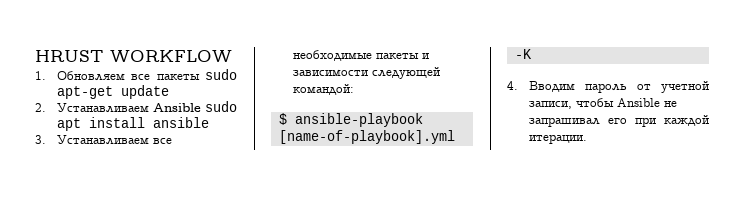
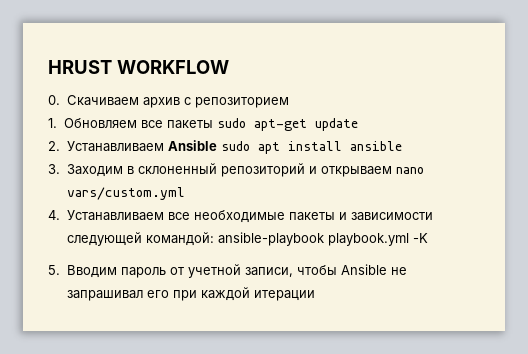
+ 0. Скачиваем архив с репозиторием
- 3. Устанавливаем все необходимые пакеты и зависимости следующей командой:
- $ ansible-playbook [name-of-playbook].yml -K
+ 3. Заходим в склоненный репозиторий и открываем nano vars/custom.yml
+ 4. Устанавливаем все необходимые пакеты и зависимости следующей командой: ansible-playbook playbook.yml -K
- 4. Вводим пароль от учетной записи, чтобы Ansible не запрашивал его при каждой итерации.
+ 5. Вводим пароль от учетной записи, чтобы Ansible не запрашивал его при каждой итерации

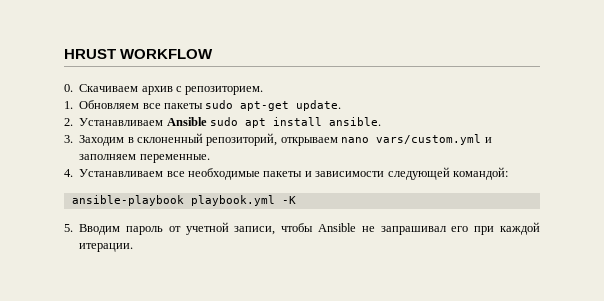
- 0. Скачиваем архив с репозиторием
+ 0. Скачиваем архив с репозиторием.
- 1. Обновляем все пакеты sudo apt-get update
+ 1. Обновляем все пакеты sudo apt-get update.
- 2. Устанавливаем Ansible sudo apt install ansible
+ 2. Устанавливаем Ansible sudo apt install ansible.
- 3. Заходим в склоненный репозиторий и открываем nano vars/custom.yml
+ 3. Заходим в склоненный репозиторий, открываем nano vars/custom.yml и заполняем переменные.
- 4. Устанавливаем все необходимые пакеты и зависимости следующей командой: ansible-playbook playbook.yml -K
+ 4. Устанавливаем все необходимые пакеты и зависимости следующей командой:
+ ansible-playbook playbook.yml -K
- 5. Вводим пароль от учетной записи, чтобы Ansible не запрашивал его при каждой итерации
+ 5. Вводим пароль от учетной записи, чтобы Ansible не запрашивал его при каждой итерации.

